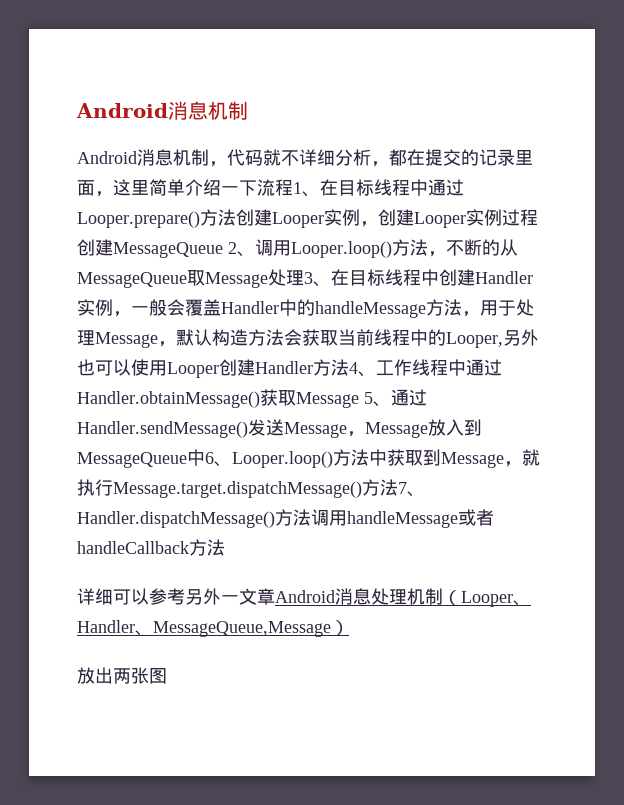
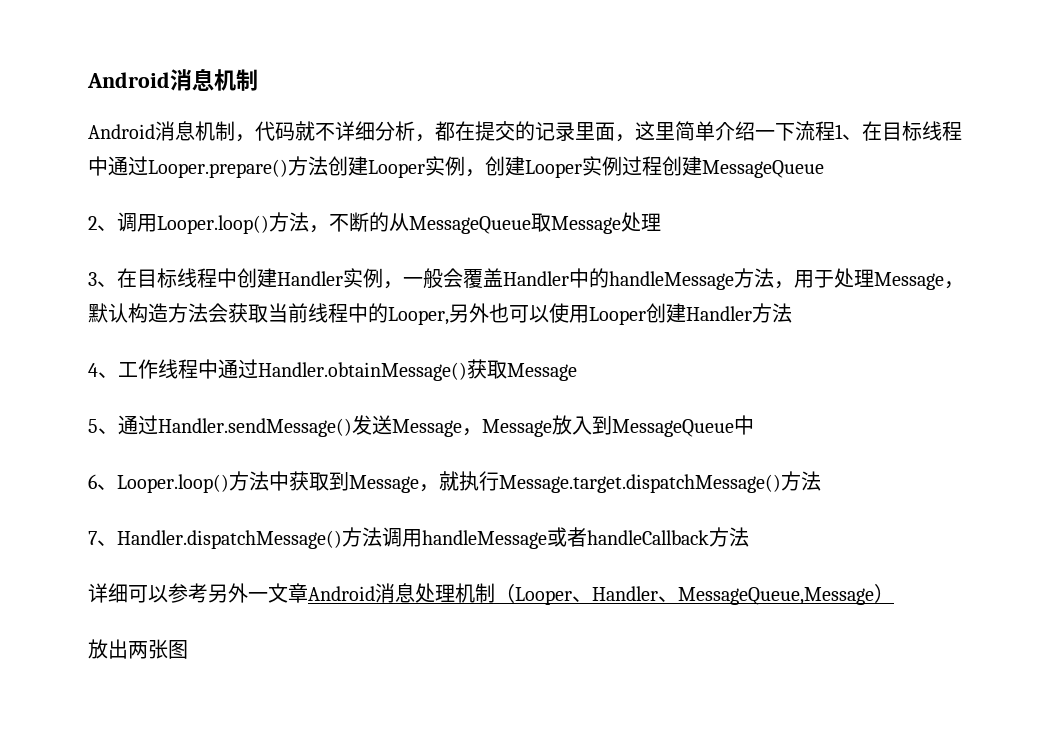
- Android消息机制，代码就不详细分析，都在提交的记录里面，这里简单介绍一下流程1、在目标线程中通过Looper.prepare()方法创建Looper实例，创建Looper实例过程创建MessageQueue 2、调用Looper.loop()方法，不断的从MessageQueue取Message处理3、在目标线程中创建Handler实例，一般会覆盖Handler中的handleMessage方法，用于处理Message，默认构造方法会获取当前线程中的Looper,另外也可以使用Looper创建Handler方法4、工作线程中通过Handler.obtainMessage()获取Message 5、通过Handler.sendMessage()发送Message，Message放入到MessageQueue中6、Looper.loop()方法中获取到Message，就执行Message.target.dispatchMessage()方法7、Handler.dispatchMessage()方法调用handleMessage或者handleCallback方法
+ Android消息机制，代码就不详细分析，都在提交的记录里面，这里简单介绍一下流程1、在目标线程中通过Looper.prepare()方法创建Looper实例，创建Looper实例过程创建MessageQueue
+ 2、调用Looper.loop()方法，不断的从MessageQueue取Message处理
+ 3、在目标线程中创建Handler实例，一般会覆盖Handler中的handleMessage方法，用于处理Message，默认构造方法会获取当前线程中的Looper,另外也可以使用Looper创建Handler方法
+ 4、工作线程中通过Handler.obtainMessage()获取Message
+ 5、通过Handler.sendMessage()发送Message，Message放入到MessageQueue中
+ 6、Looper.loop()方法中获取到Message，就执行Message.target.dispatchMessage()方法
+ 7、Handler.dispatchMessage()方法调用handleMessage或者handleCallback方法

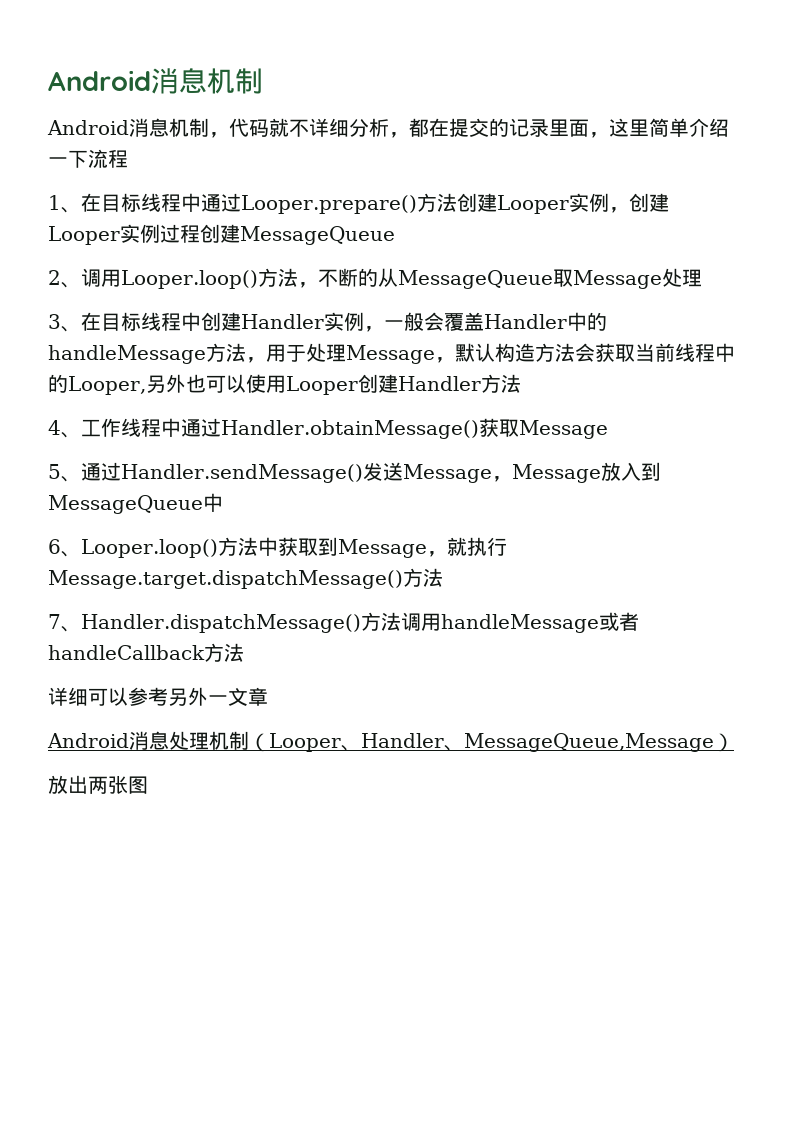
- Android消息机制，代码就不详细分析，都在提交的记录里面，这里简单介绍一下流程1、在目标线程中通过Looper.prepare()方法创建Looper实例，创建Looper实例过程创建MessageQueue
+ Android消息机制，代码就不详细分析，都在提交的记录里面，这里简单介绍一下流程
+ 1、在目标线程中通过Looper.prepare()方法创建Looper实例，创建Looper实例过程创建MessageQueue
- 详细可以参考另外一文章Android消息处理机制（Looper、Handler、MessageQueue,Message）
+ 详细可以参考另外一文章
+ Android消息处理机制（Looper、Handler、MessageQueue,Message）

